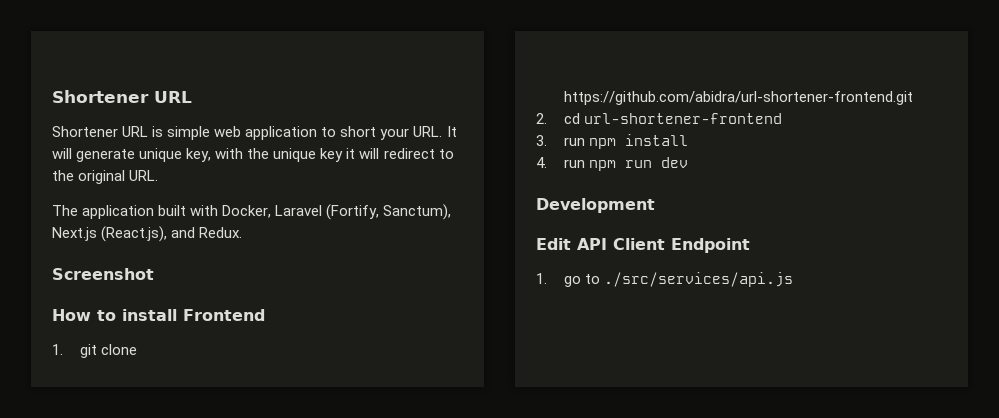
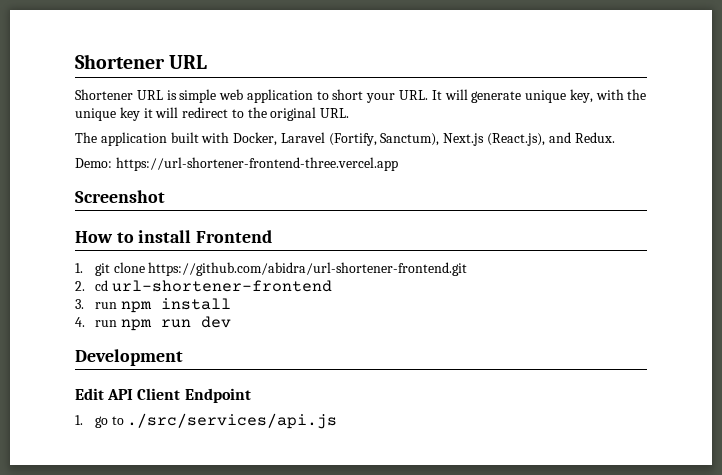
+ Demo: https://url-shortener-frontend-three.vercel.app

